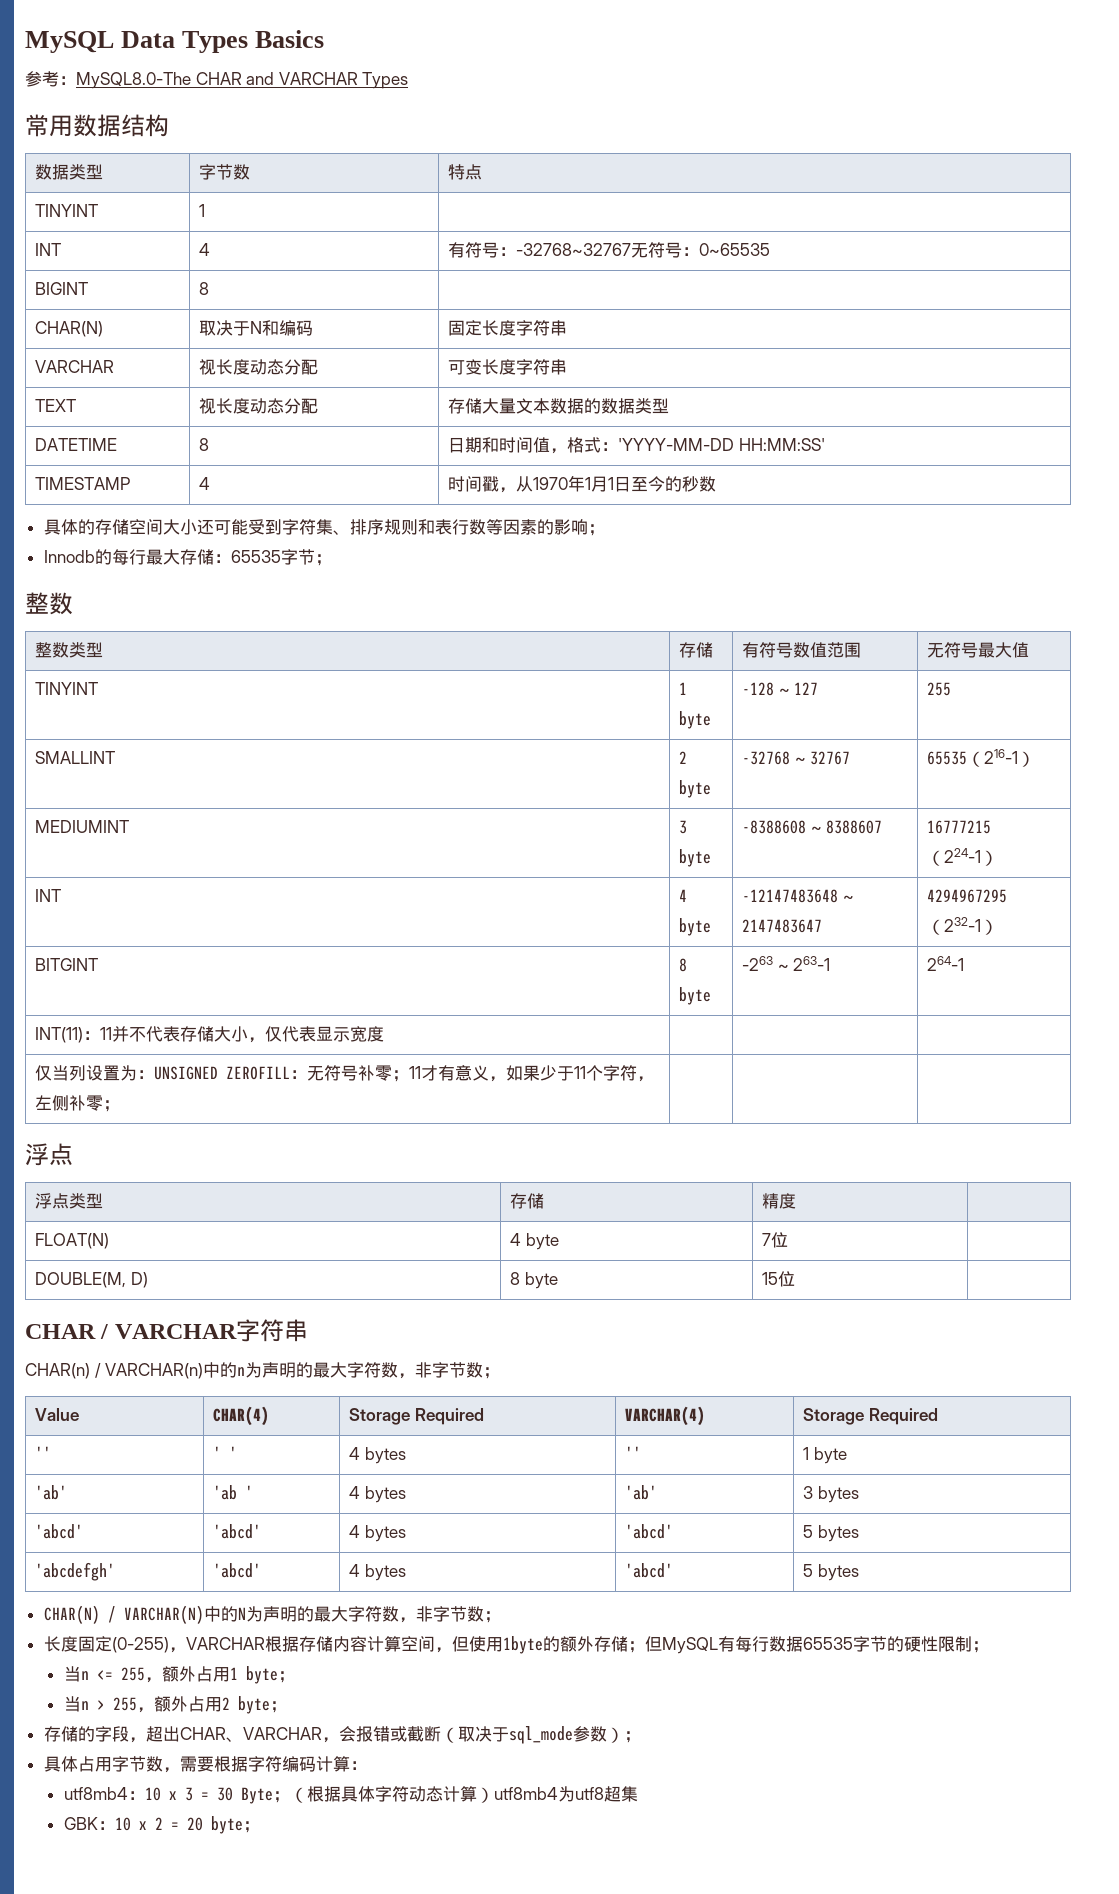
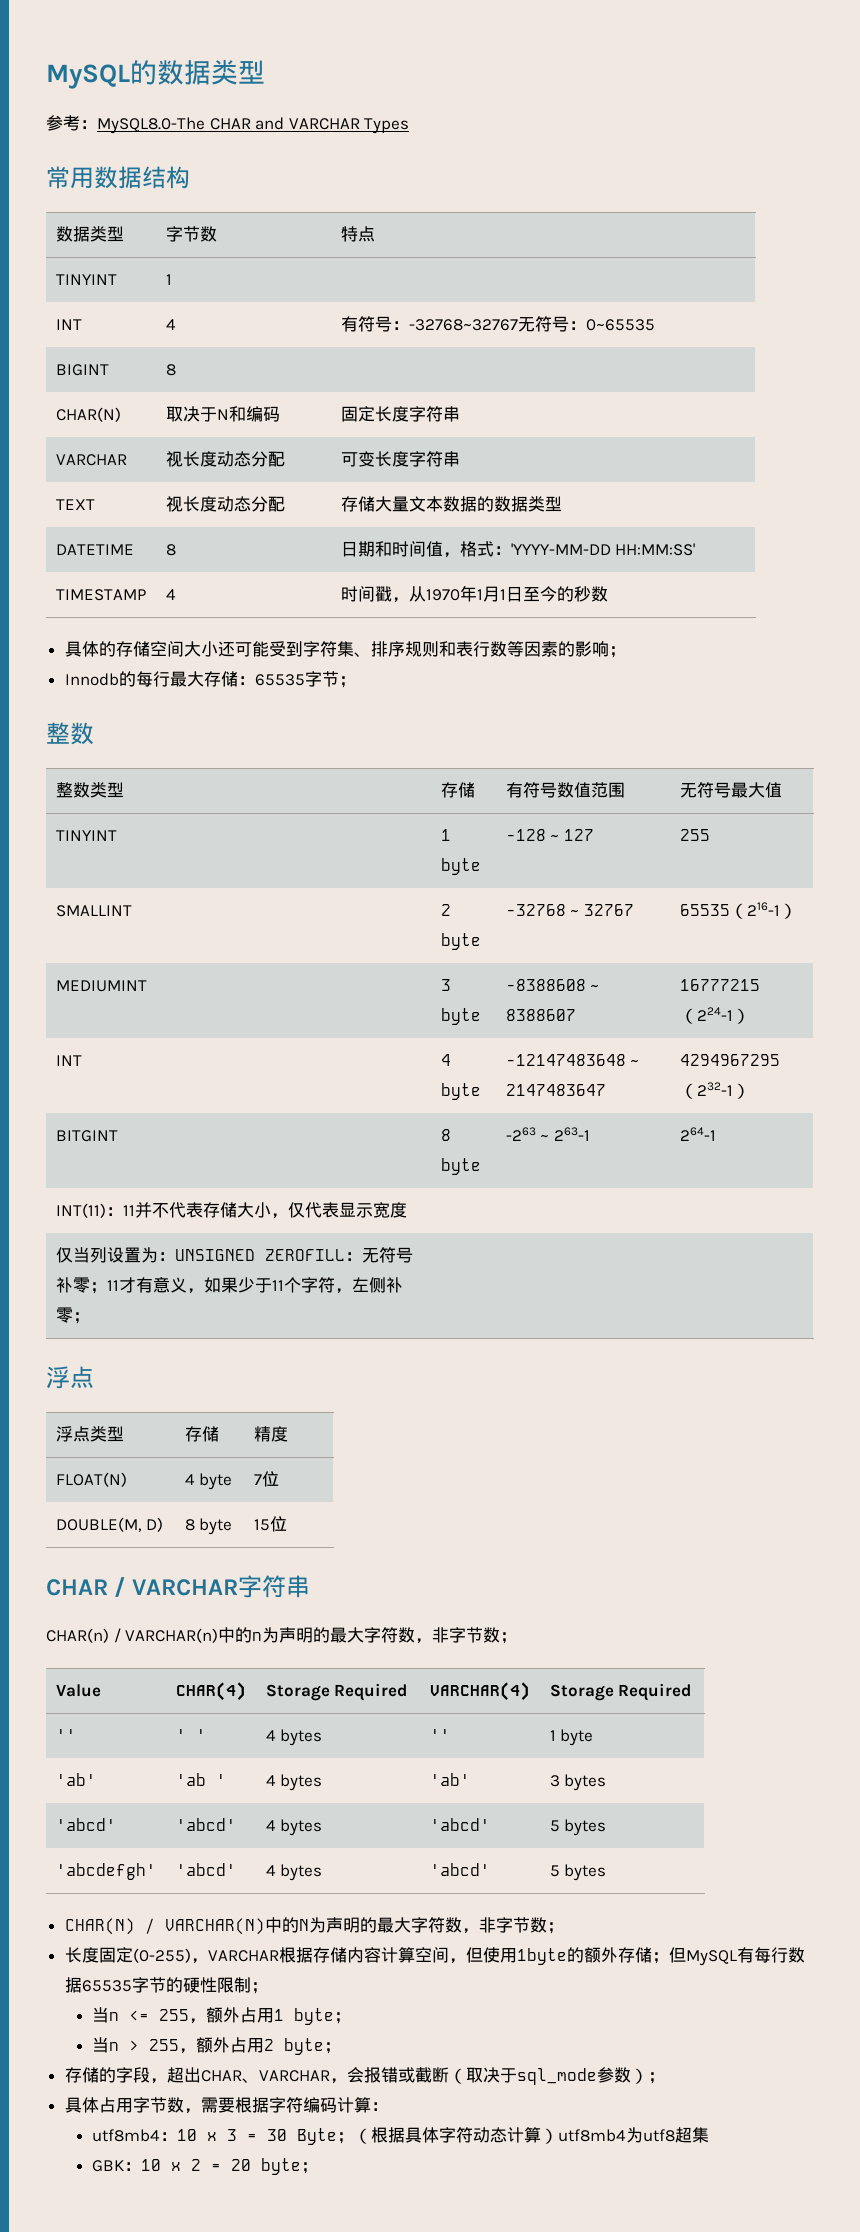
- MySQL Data Types Basics
+ MySQL的数据类型

